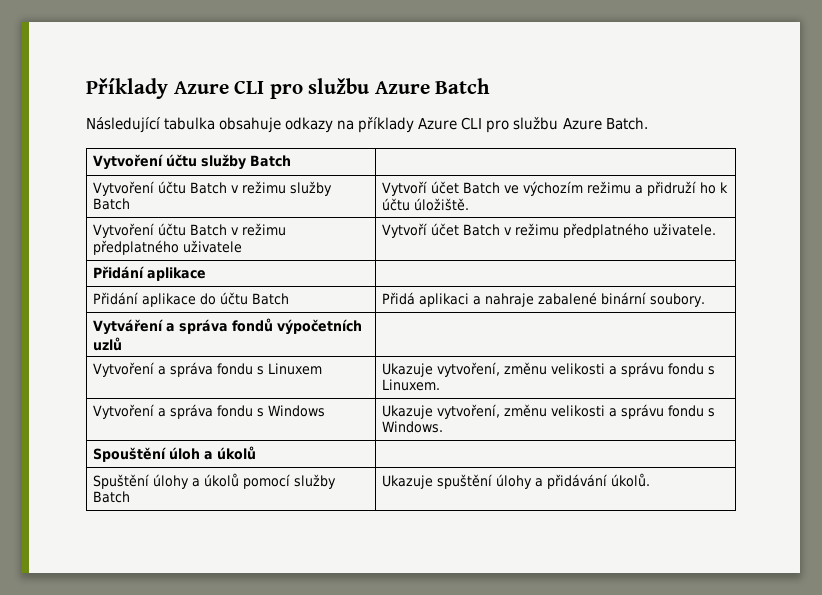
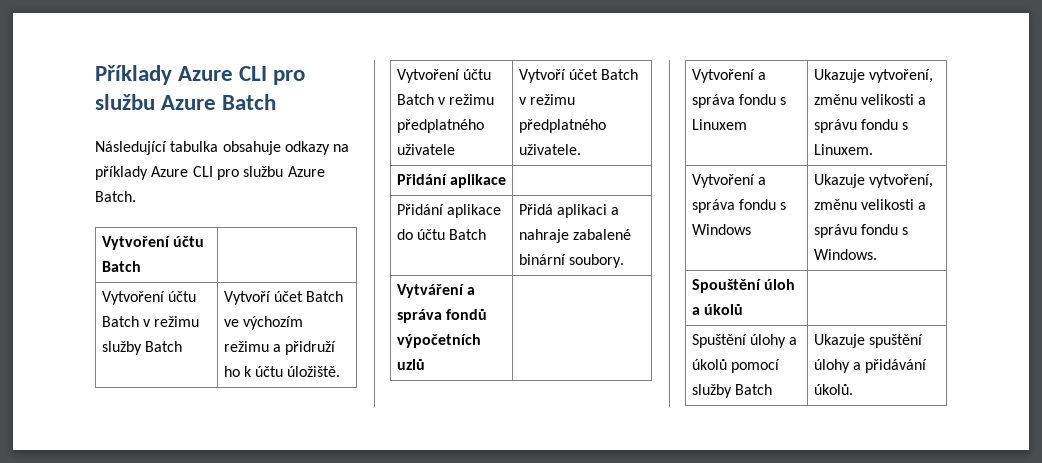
- Vytvoření účtu služby Batch |
+ Vytvoření účtu Batch |

